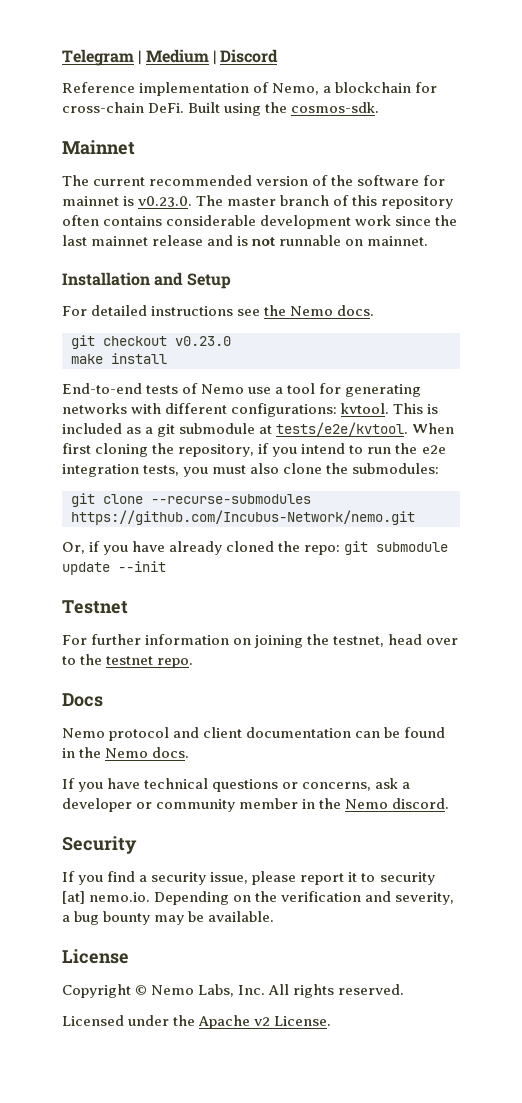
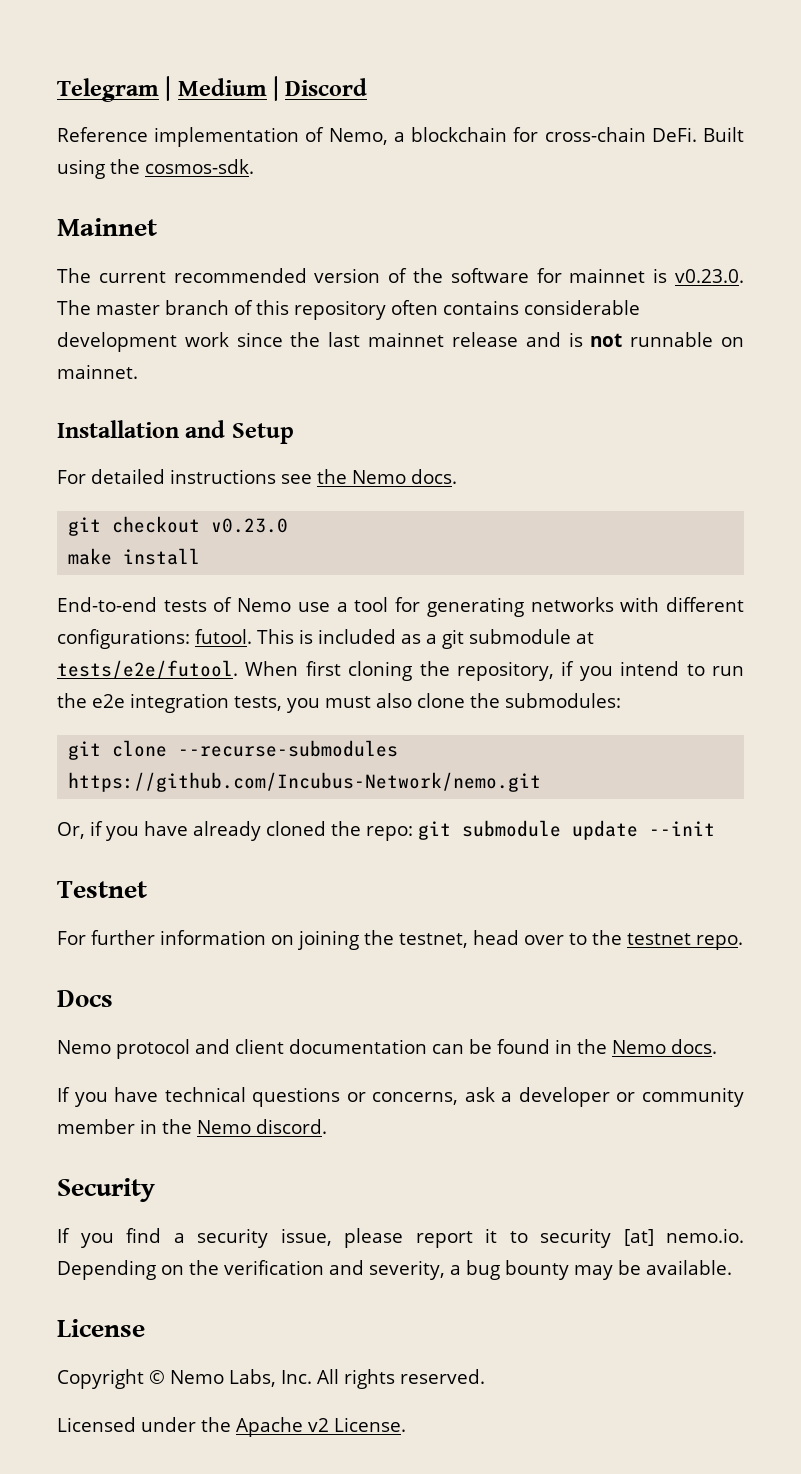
- End-to-end tests of Nemo use a tool for generating networks with different configurations: kvtool.
+ End-to-end tests of Nemo use a tool for generating networks with different configurations: futool.
- This is included as a git submodule at tests/e2e/kvtool.
+ This is included as a git submodule at tests/e2e/futool.

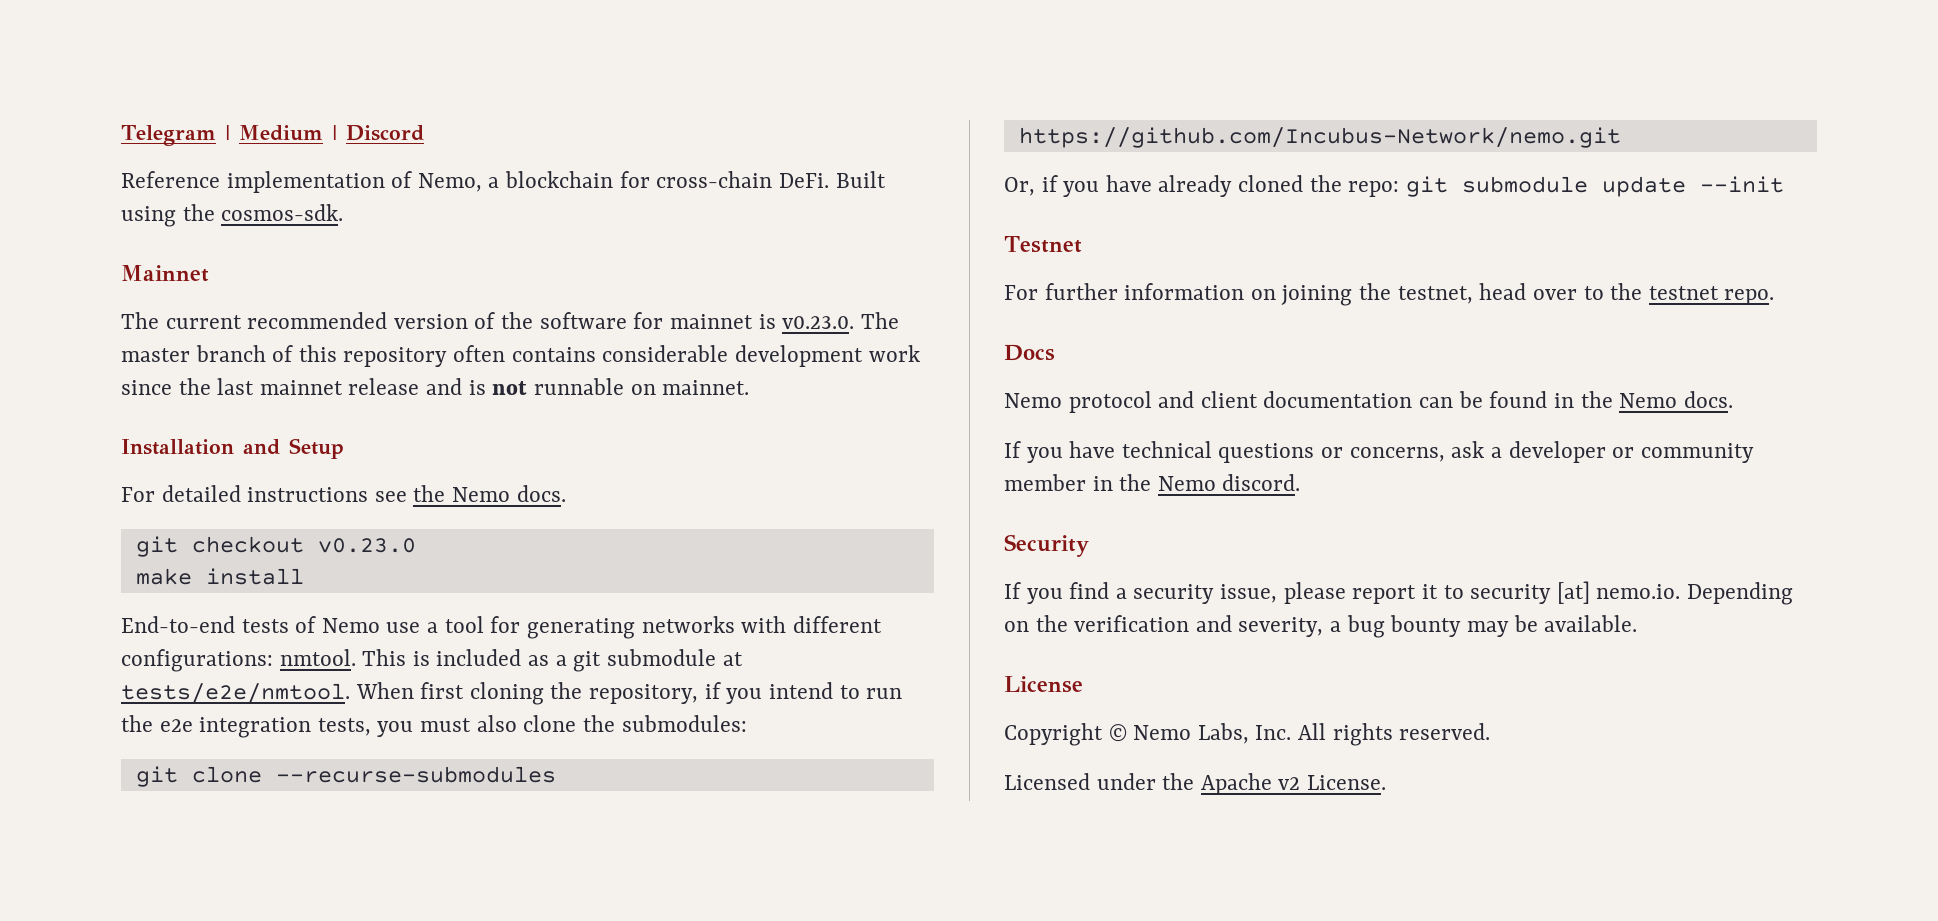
- End-to-end tests of Nemo use a tool for generating networks with different configurations: futool.
+ End-to-end tests of Nemo use a tool for generating networks with different configurations: nmtool.
- This is included as a git submodule at tests/e2e/futool.
+ This is included as a git submodule at tests/e2e/nmtool.

